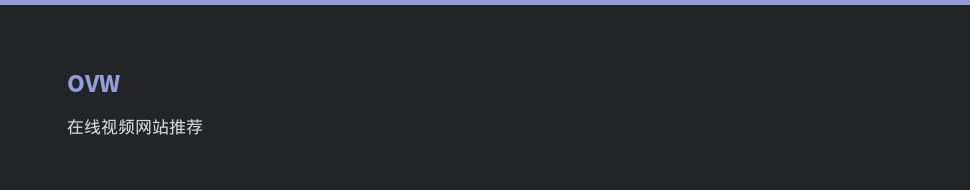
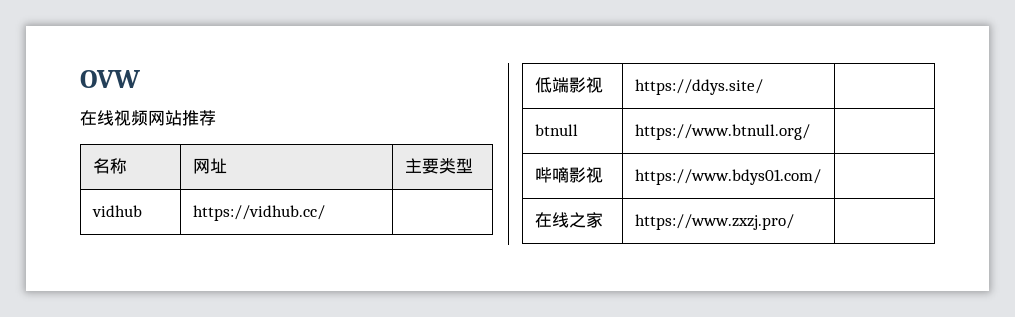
+ 名称 | 网址 | 主要类型
+ vidhub | https://vidhub.cc/ |
+ 低端影视 | https://ddys.site/ |
+ btnull | https://www.btnull.org/ |
+ 哔嘀影视 | https://www.bdys01.com/ |
+ 在线之家 | https://www.zxzj.pro/ |

